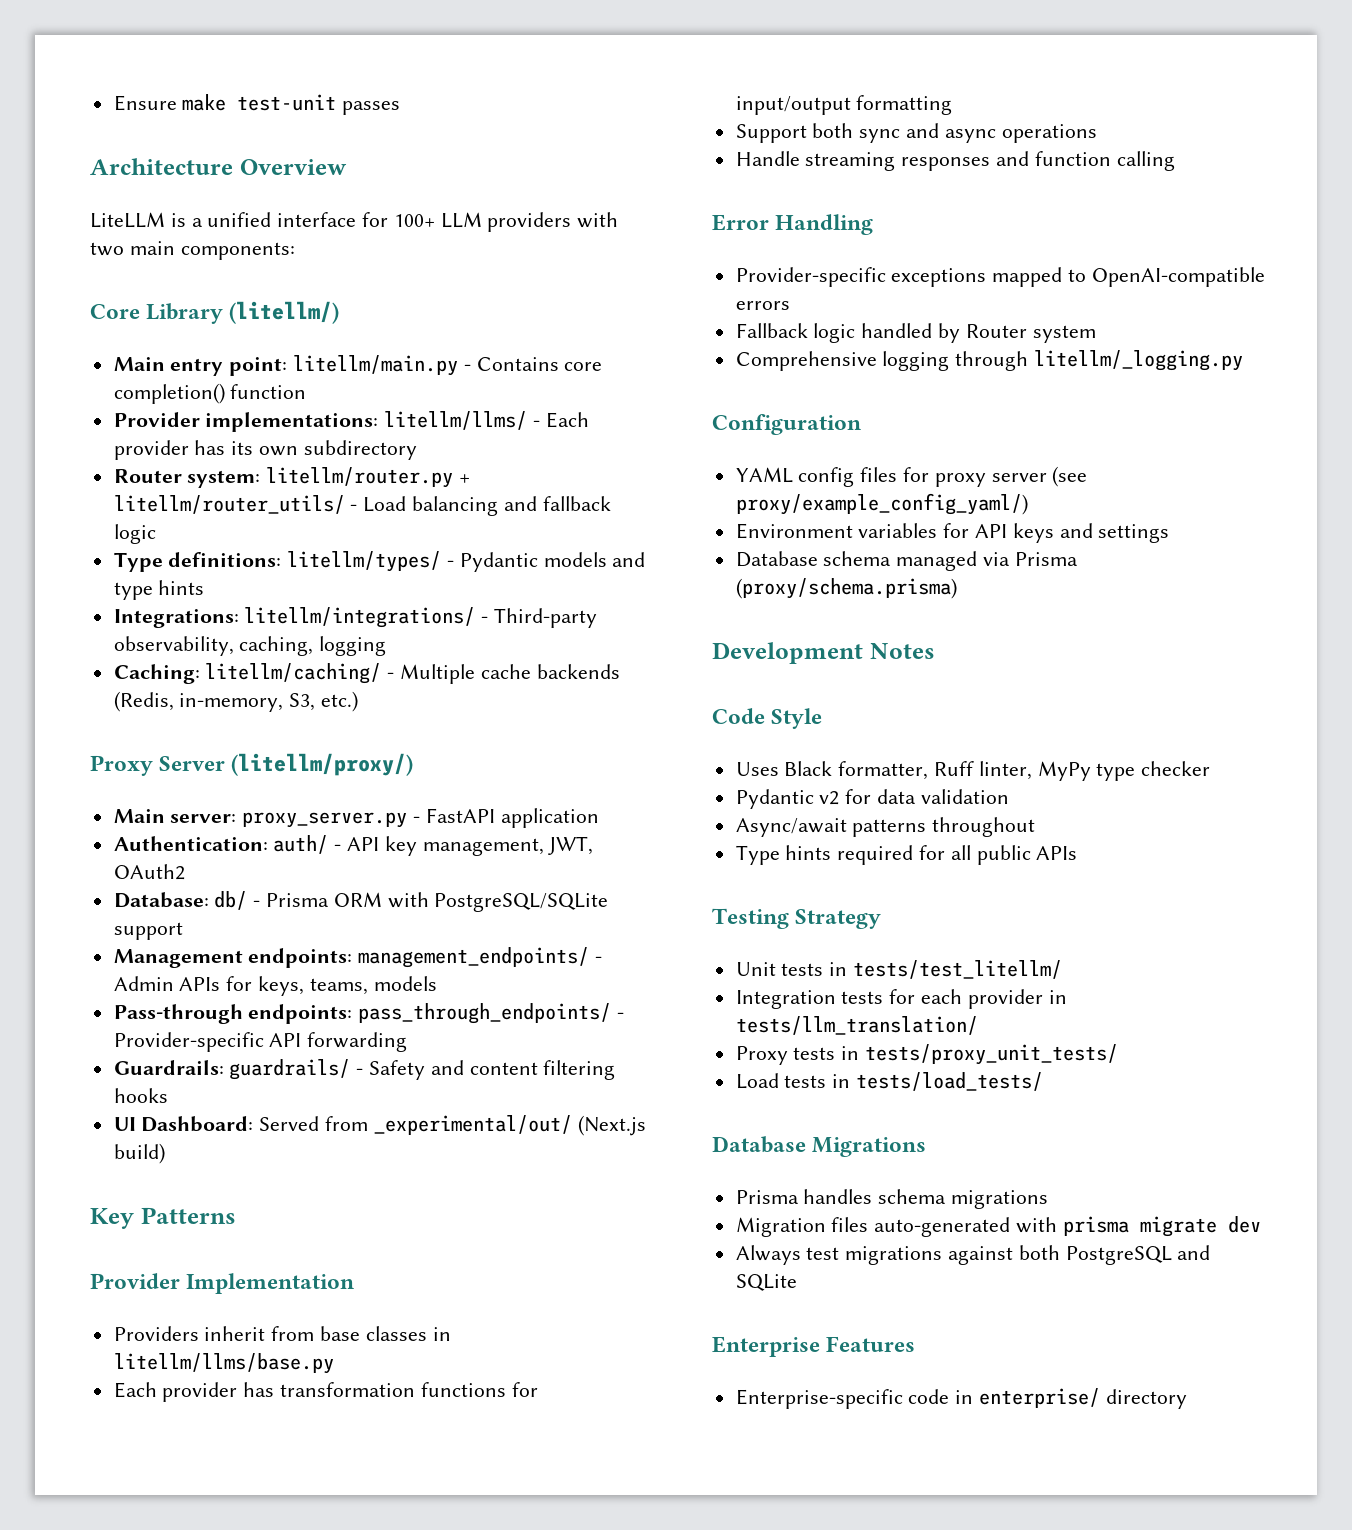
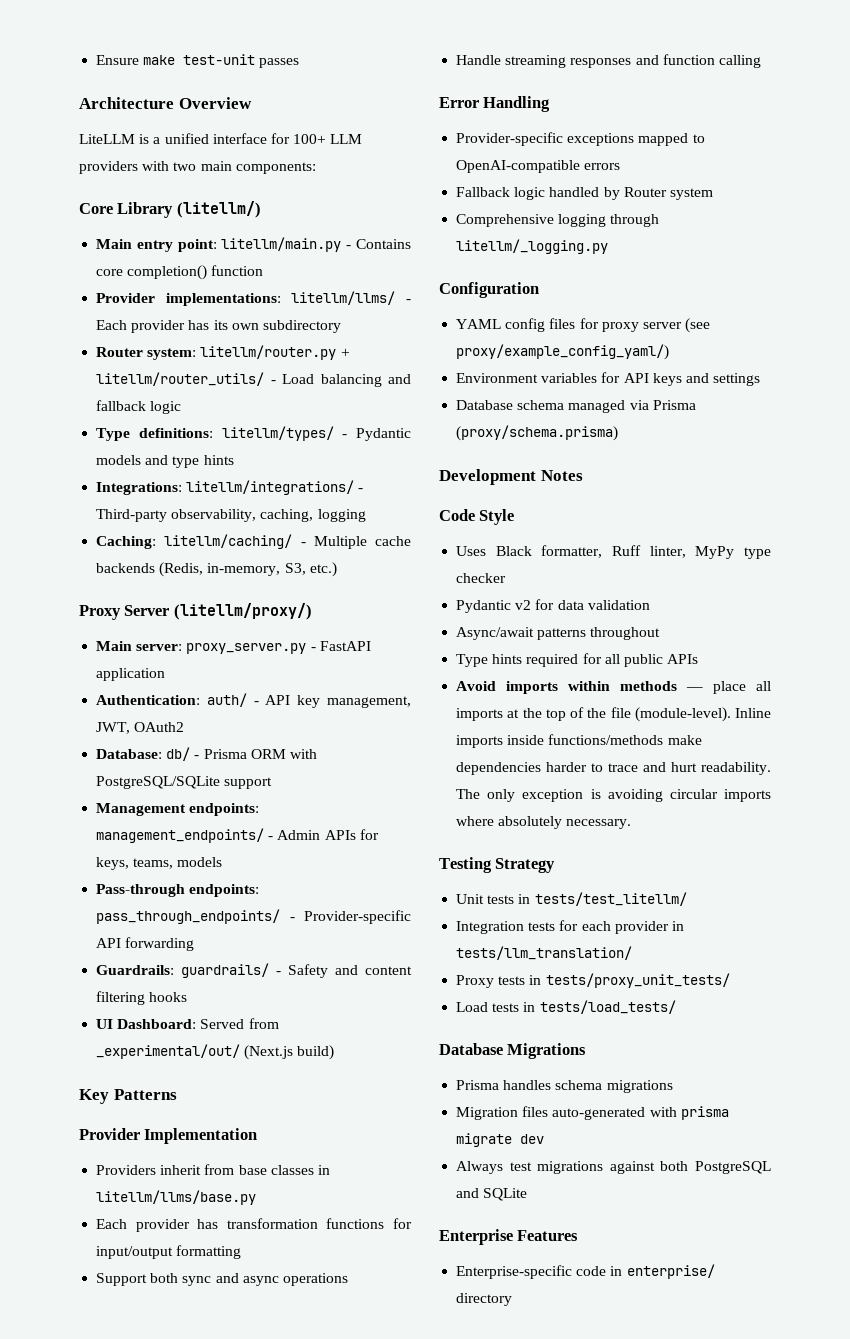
+ Avoid imports within methods — place all imports at the top of the file (module-level). Inline imports inside functions/methods make dependencies harder to trace and hurt readability. The only exception is avoiding circular imports where absolutely necessary.

